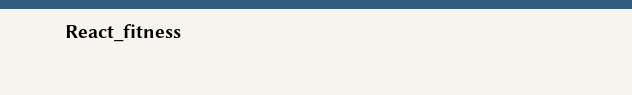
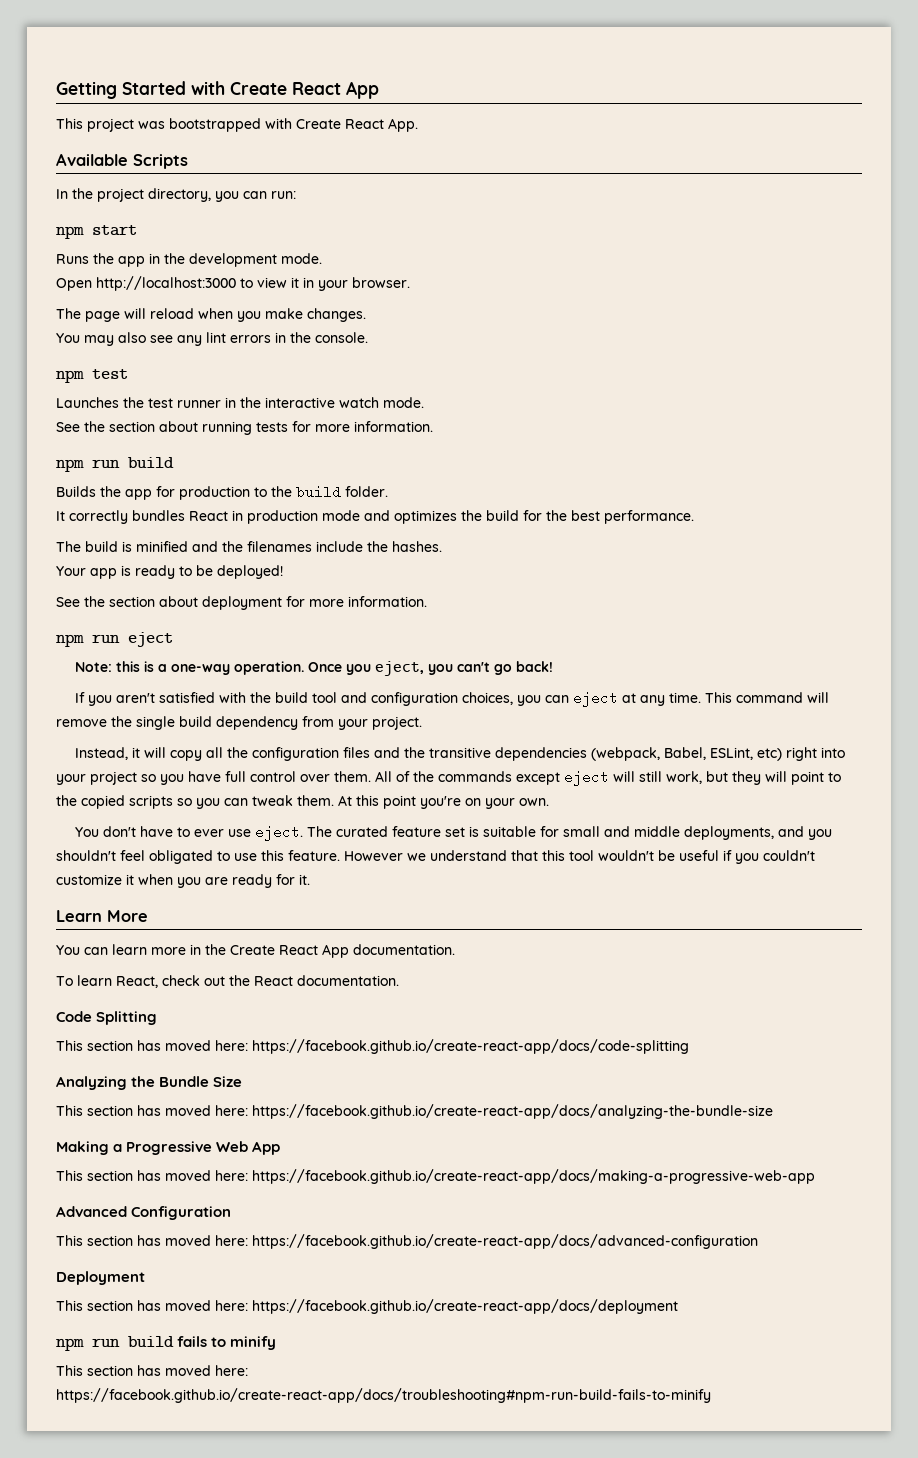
- React_fitness
+ Getting Started with Create React App
+ This project was bootstrapped with Create React App.
+ Available Scripts
+ In the project directory, you can run:
+ npm start
+ Runs the app in the development mode.
+ Open http://localhost:3000 to view it in your browser.
+ The page will reload when you make changes.
+ You may also see any lint errors in the console.
+ npm test
+ Launches the test runner in the interactive watch mode.
+ See the section about running tests for more information.
+ npm run build
+ Builds the app for production to the build folder.
+ It correctly bundles React in production mode and optimizes the build for the best performance.
+ The build is minified and the filenames include the hashes.
+ Your app is ready to be deployed!
+ See the section about deployment for more information.
+ npm run eject
+ Note: this is a one-way operation. Once you eject, you can't go back!
+ If you aren't satisfied with the build tool and configuration choices, you can eject at any time. This command will remove the single build dependency from your project.
+ Instead, it will copy all the configuration files and the transitive dependencies (webpack, Babel, ESLint, etc) right into your project so you have full control over them. All of the commands except eject will still work, but they will point to the copied scripts so you can tweak them. At this point you're on your own.
+ You don't have to ever use eject. The curated feature set is suitable for small and middle deployments, and you shouldn't feel obligated to use this feature. However we understand that this tool wouldn't be useful if you couldn't customize it when you are ready for it.
+ Learn More
+ You can learn more in the Create React App documentation.
+ To learn React, check out the React documentation.
+ Code Splitting
+ This section has moved here: https://facebook.github.io/create-react-app/docs/code-splitting
+ Analyzing the Bundle Size
+ This section has moved here: https://facebook.github.io/create-react-app/docs/analyzing-the-bundle-size
+ Making a Progressive Web App
+ This section has moved here: https://facebook.github.io/create-react-app/docs/making-a-progressive-web-app
+ Advanced Configuration
+ This section has moved here: https://facebook.github.io/create-react-app/docs/advanced-configuration
+ Deployment
+ This section has moved here: https://facebook.github.io/create-react-app/docs/deployment
+ npm run build fails to minify
+ This section has moved here: https://facebook.github.io/create-react-app/docs/troubleshooting#npm-run-build-fails-to-minify

